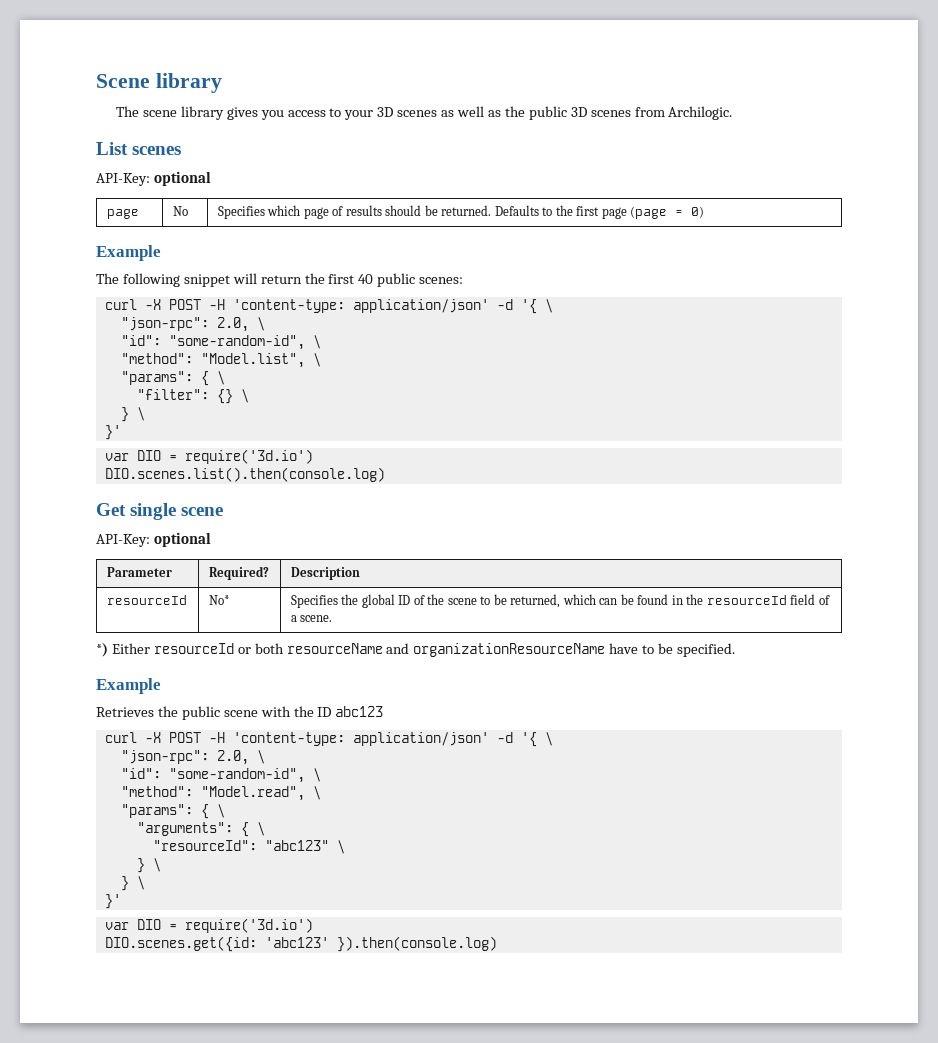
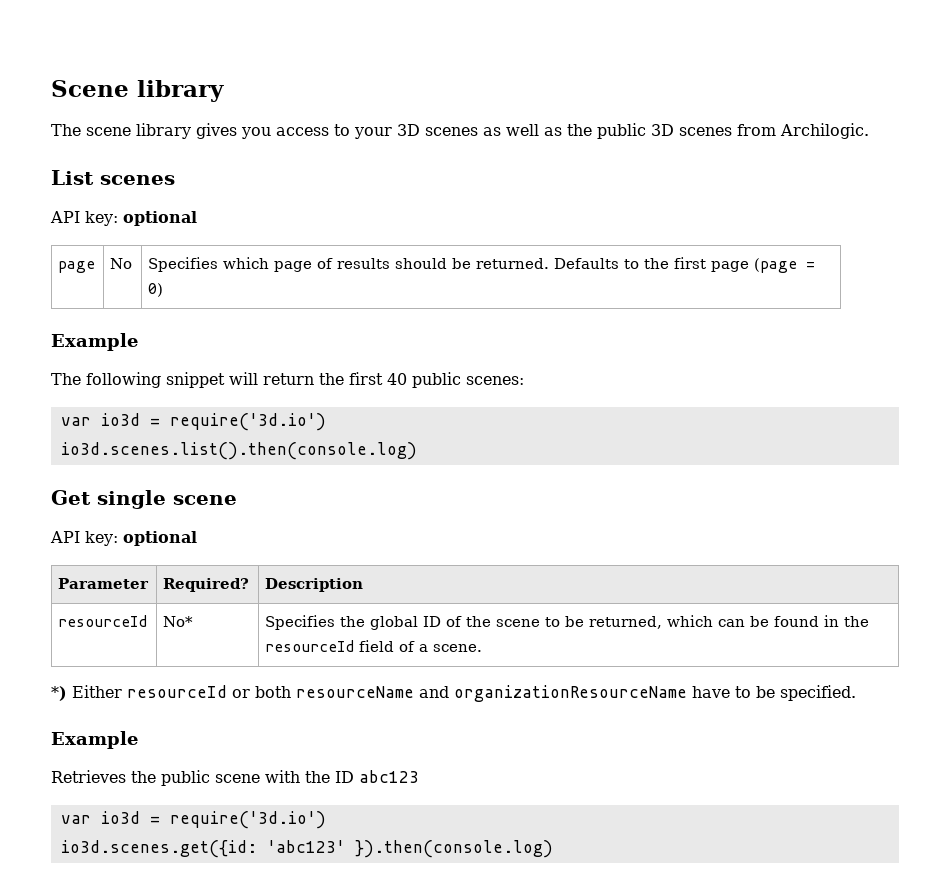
  List scenes
- API-Key: optional
+ API key: optional
  The following snippet will return the first 40 public scenes:
- curl -X POST -H 'content-type: application/json' -d '{ \
- "json-rpc": 2.0, \
- "id": "some-random-id", \
- "method": "Model.list", \
- "params": { \
- "filter": {} \
- } \
- }'
- var DIO = require('3d.io')
- DIO.scenes.list().then(console.log)
+ var io3d = require('3d.io')
+ io3d.scenes.list().then(console.log)
  Get single scene
- API-Key: optional
+ API key: optional
  Retrieves the public scene with the ID abc123
- curl -X POST -H 'content-type: application/json' -d '{ \
- "json-rpc": 2.0, \
- "id": "some-random-id", \
- "method": "Model.read", \
- "params": { \
- "arguments": { \
- "resourceId": "abc123" \
- } \
- } \
- }'
- var DIO = require('3d.io')
- DIO.scenes.get({id: 'abc123' }).then(console.log)
+ var io3d = require('3d.io')
+ io3d.scenes.get({id: 'abc123' }).then(console.log)

